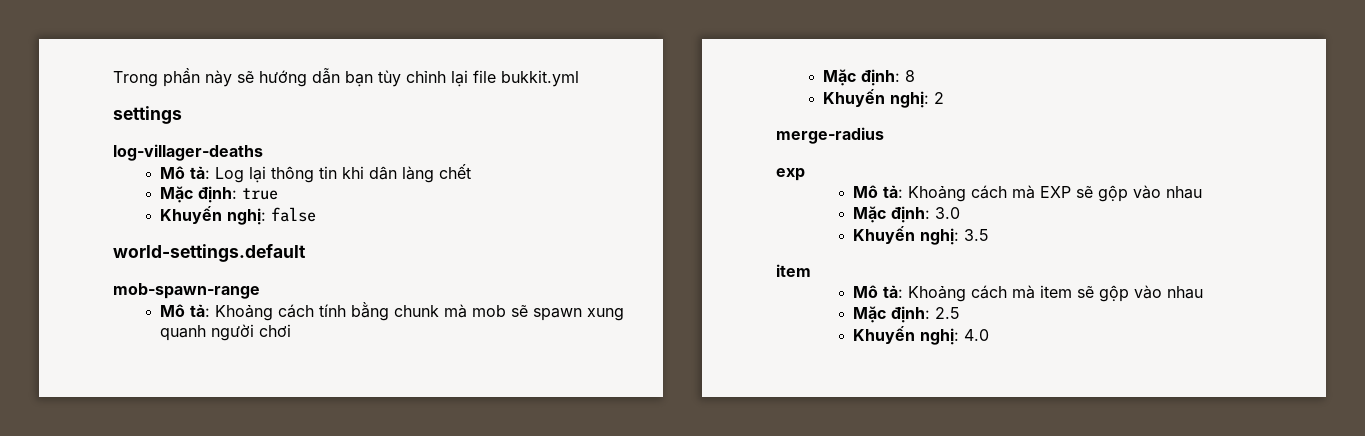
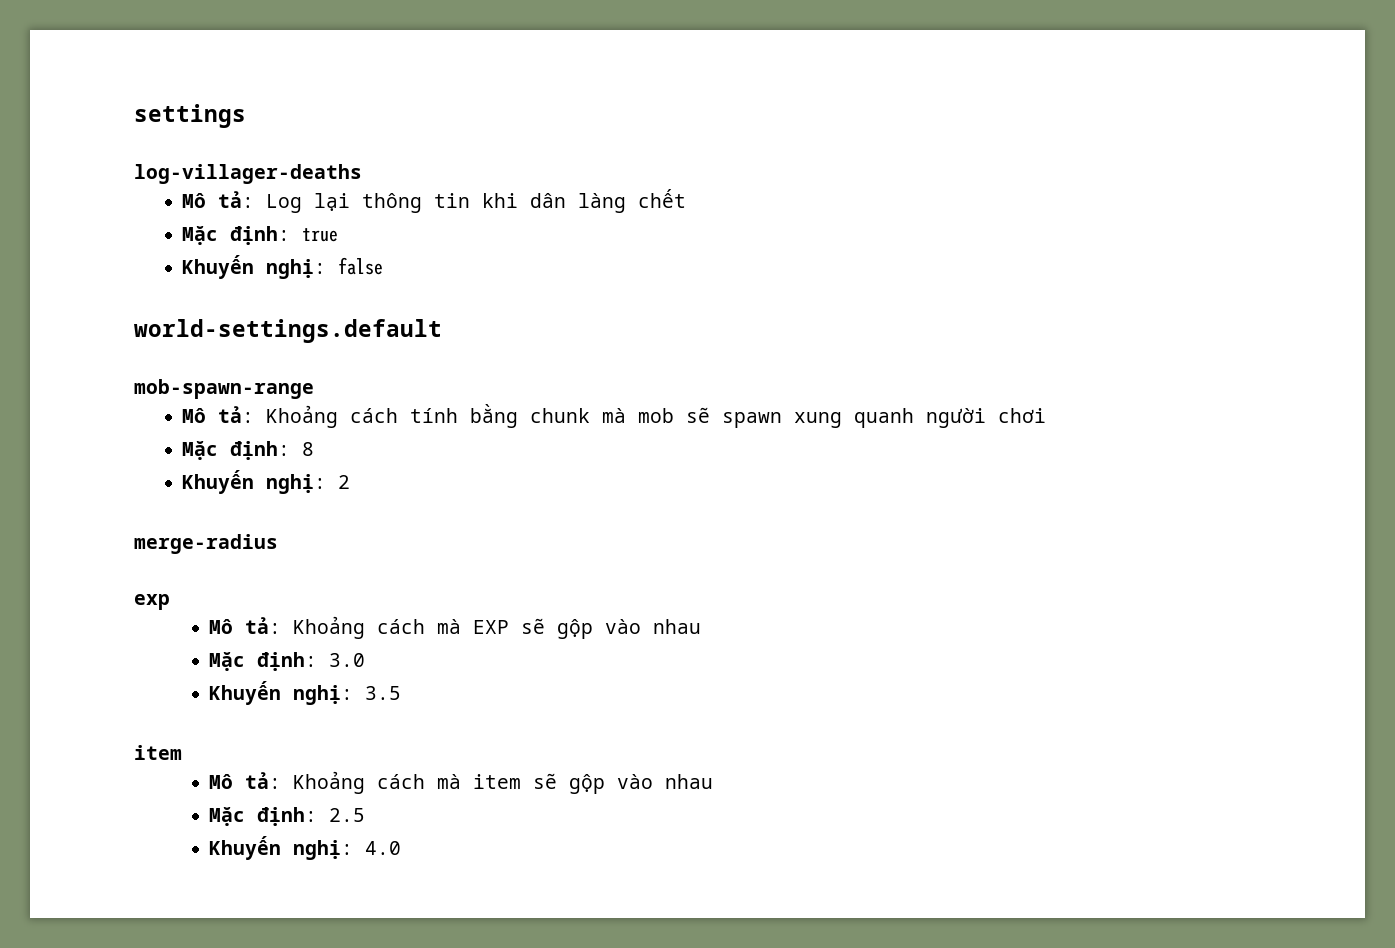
- Trong phần này sẽ hướng dẫn bạn tùy chỉnh lại file bukkit.yml

